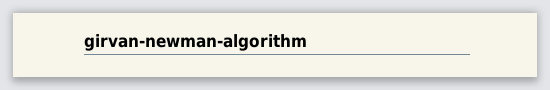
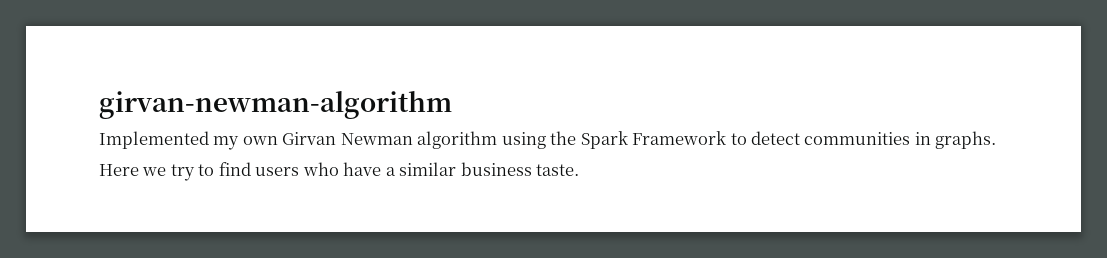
+ Implemented my own Girvan Newman algorithm using the Spark Framework to detect communities in graphs.
+ Here we try to find users who have a similar business taste.

